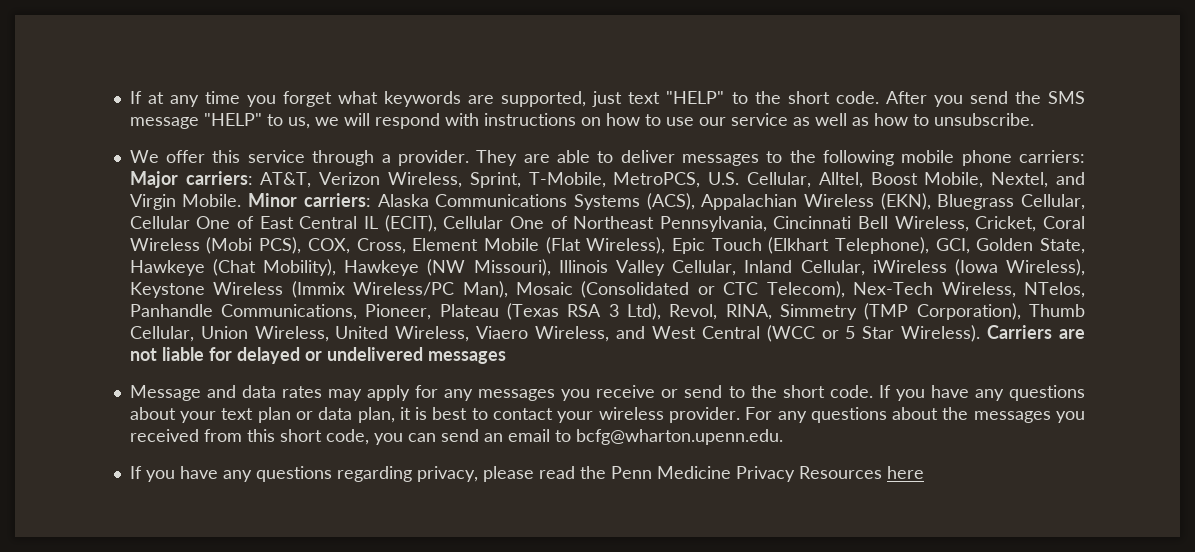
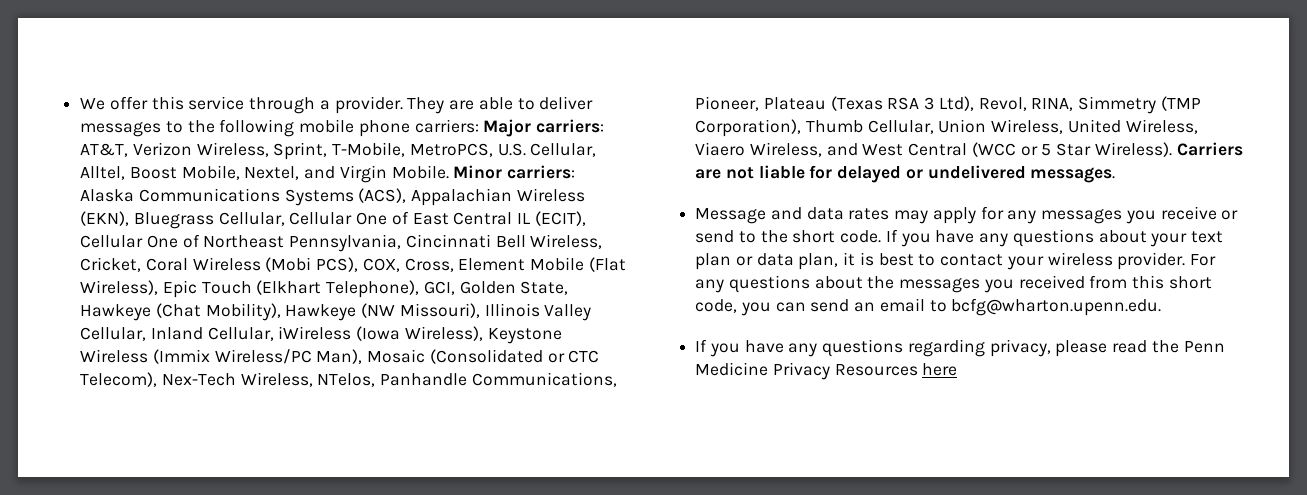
- If at any time you forget what keywords are supported, just text "HELP" to the short code. After you send the SMS message "HELP" to us, we will respond with instructions on how to use our service as well as how to unsubscribe.
- Carriers are not liable for delayed or undelivered messages
+ Carriers are not liable for delayed or undelivered messages.

